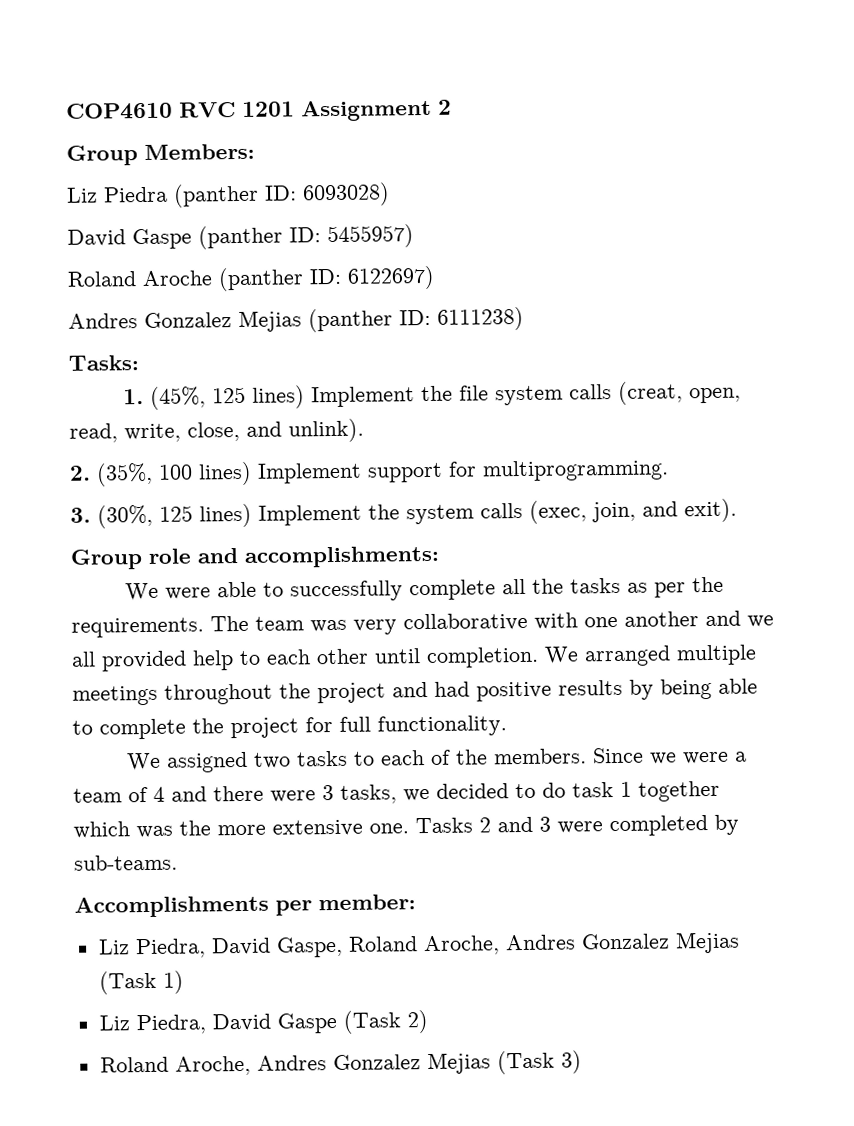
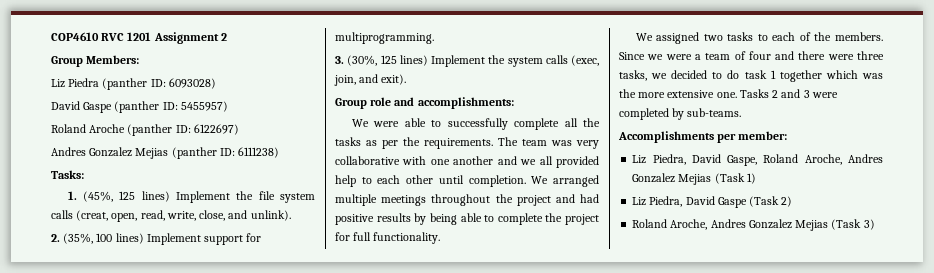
- Since we were a team of 4 and there were 3 tasks, we decided to do task 1 together which was the more extensive one.
+ Since we were a team of four and there were three tasks, we decided to do task 1 together which was the more extensive one.

